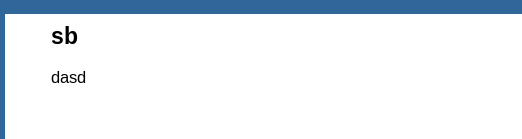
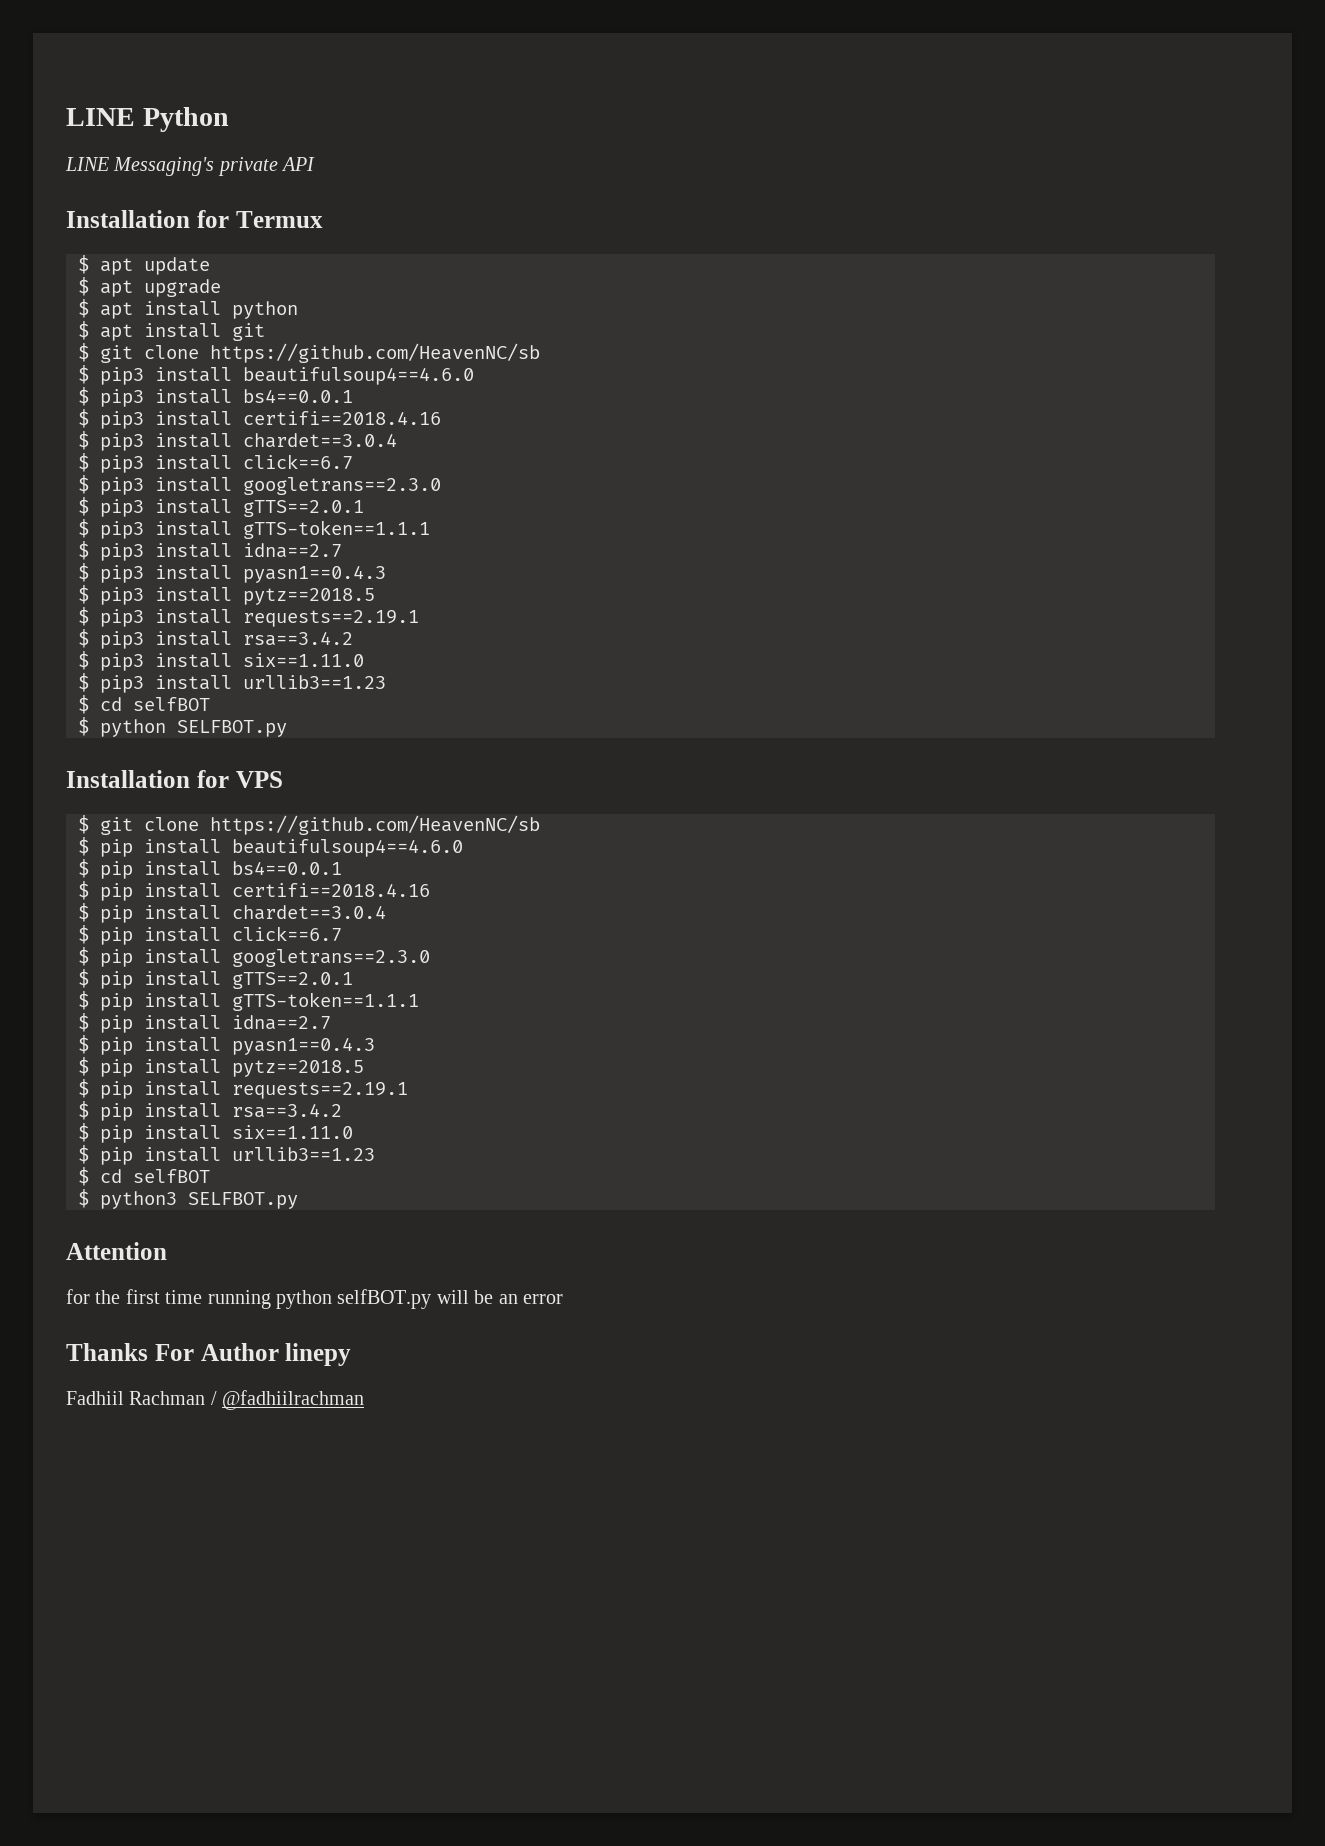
- sb
- dasd
+ LINE Python
+ LINE Messaging's private API
+ Installation for Termux
+ $ apt update
+ $ apt upgrade
+ $ apt install python
+ $ apt install git
+ $ git clone https://github.com/HeavenNC/sb
+ $ pip3 install beautifulsoup4==4.6.0
+ $ pip3 install bs4==0.0.1
+ $ pip3 install certifi==2018.4.16
+ $ pip3 install chardet==3.0.4
+ $ pip3 install click==6.7
+ $ pip3 install googletrans==2.3.0
+ $ pip3 install gTTS==2.0.1
+ $ pip3 install gTTS-token==1.1.1
+ $ pip3 install idna==2.7
+ $ pip3 install pyasn1==0.4.3
+ $ pip3 install pytz==2018.5
+ $ pip3 install requests==2.19.1
+ $ pip3 install rsa==3.4.2
+ $ pip3 install six==1.11.0
+ $ pip3 install urllib3==1.23
+ $ cd selfBOT
+ $ python SELFBOT.py
+ Installation for VPS
+ $ git clone https://github.com/HeavenNC/sb
+ $ pip install beautifulsoup4==4.6.0
+ $ pip install bs4==0.0.1
+ $ pip install certifi==2018.4.16
+ $ pip install chardet==3.0.4
+ $ pip install click==6.7
+ $ pip install googletrans==2.3.0
+ $ pip install gTTS==2.0.1
+ $ pip install gTTS-token==1.1.1
+ $ pip install idna==2.7
+ $ pip install pyasn1==0.4.3
+ $ pip install pytz==2018.5
+ $ pip install requests==2.19.1
+ $ pip install rsa==3.4.2
+ $ pip install six==1.11.0
+ $ pip install urllib3==1.23
+ $ cd selfBOT
+ $ python3 SELFBOT.py
+ Attention
+ for the first time running python selfBOT.py will be an error
+ Thanks For Author linepy
+ Fadhiil Rachman / @fadhiilrachman

